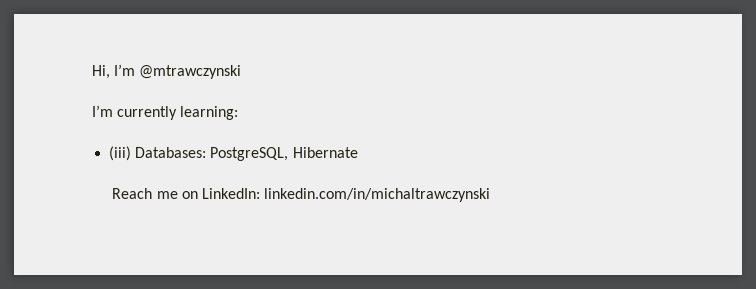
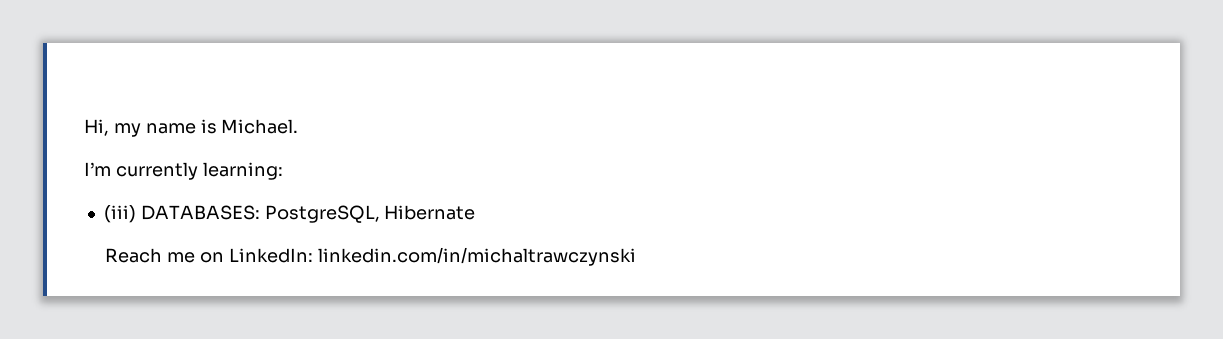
- Hi, I’m @mtrawczynski
+ Hi, my name is Michael.
- (iii) Databases: PostgreSQL, Hibernate
+ (iii) DATABASES: PostgreSQL, Hibernate

